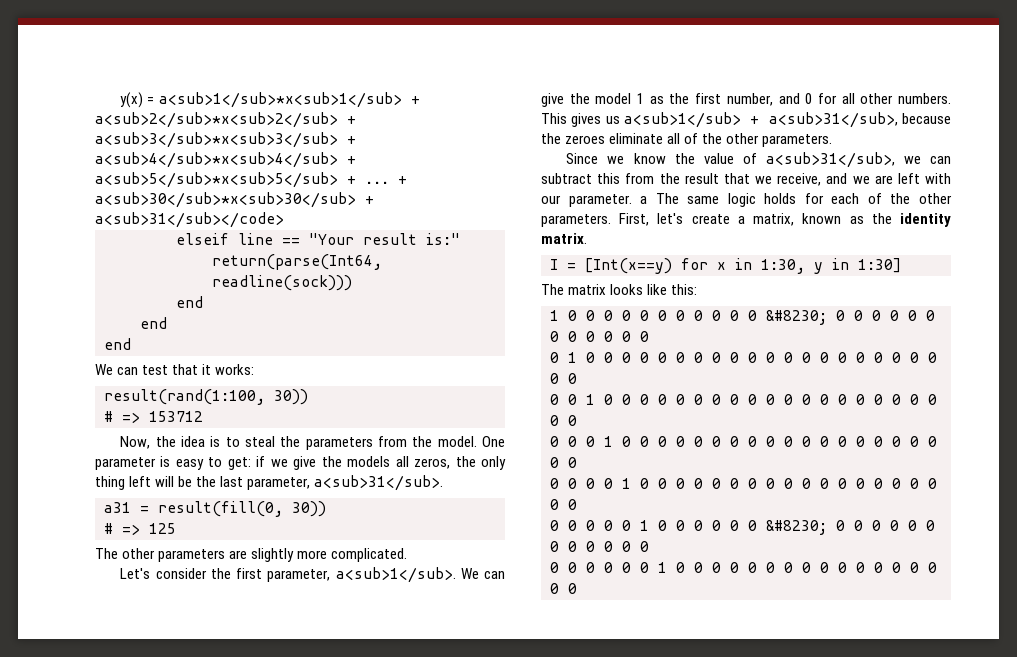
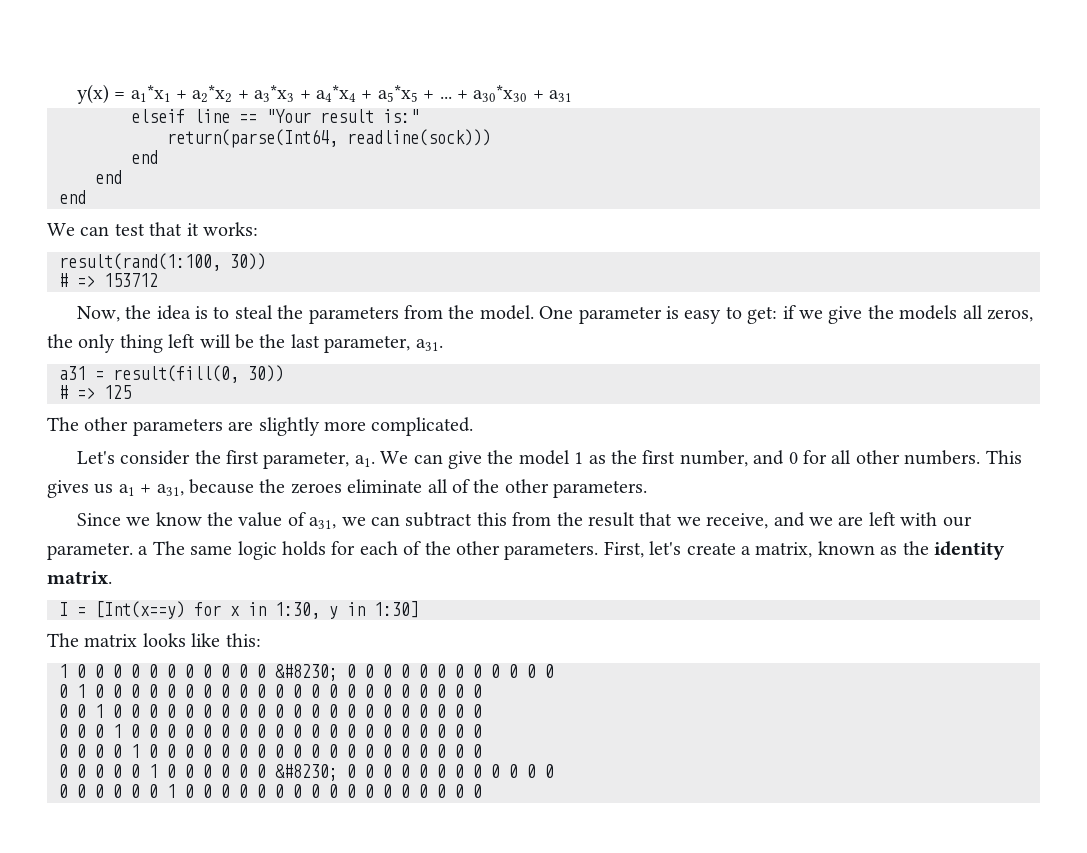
- y(x) = a<sub>1</sub>*x<sub>1</sub> + a<sub>2</sub>*x<sub>2</sub> + a<sub>3</sub>*x<sub>3</sub> + a<sub>4</sub>*x<sub>4</sub> + a<sub>5</sub>*x<sub>5</sub> + ... + a<sub>30</sub>*x<sub>30</sub> + a<sub>31</sub></code>
+ y(x) = a1*x1 + a2*x2 + a3*x3 + a4*x4 + a5*x5 + ... + a30*x30 + a31
- One parameter is easy to get: if we give the models all zeros, the only thing left will be the last parameter, a<sub>31</sub>.
+ One parameter is easy to get: if we give the models all zeros, the only thing left will be the last parameter, a31.
- Let's consider the first parameter, a<sub>1</sub>.
+ Let's consider the first parameter, a1.
- This gives us a<sub>1</sub> + a<sub>31</sub>, because the zeroes eliminate all of the other parameters.
+ This gives us a1 + a31, because the zeroes eliminate all of the other parameters.
- Since we know the value of a<sub>31</sub>, we can subtract this from the result that we receive, and we are left with our parameter. a The same logic holds for each of the other parameters.
+ Since we know the value of a31, we can subtract this from the result that we receive, and we are left with our parameter. a The same logic holds for each of the other parameters.

